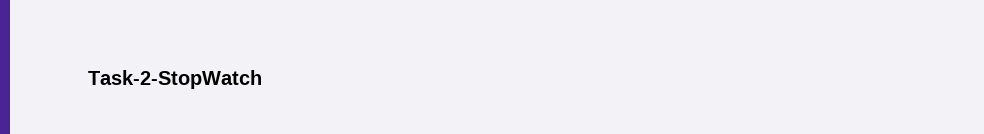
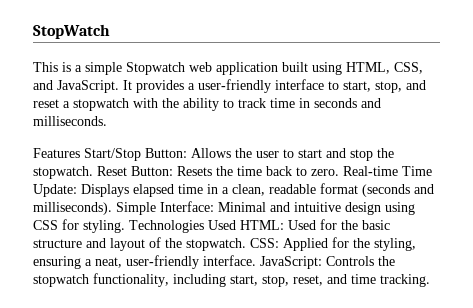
- Task-2-StopWatch
+ StopWatch
+ This is a simple Stopwatch web application built using HTML, CSS, and JavaScript. It provides a user-friendly interface to start, stop, and reset a stopwatch with the ability to track time in seconds and milliseconds.
+ Features Start/Stop Button: Allows the user to start and stop the stopwatch. Reset Button: Resets the time back to zero. Real-time Time Update: Displays elapsed time in a clean, readable format (seconds and milliseconds). Simple Interface: Minimal and intuitive design using CSS for styling. Technologies Used HTML: Used for the basic structure and layout of the stopwatch. CSS: Applied for the styling, ensuring a neat, user-friendly interface. JavaScript: Controls the stopwatch functionality, including start, stop, reset, and time tracking.

